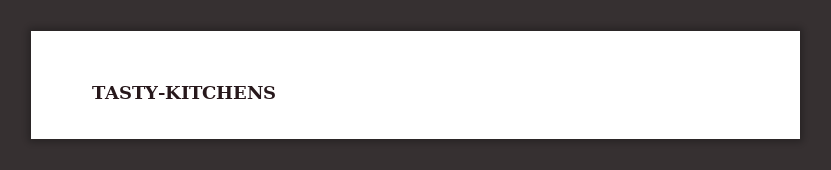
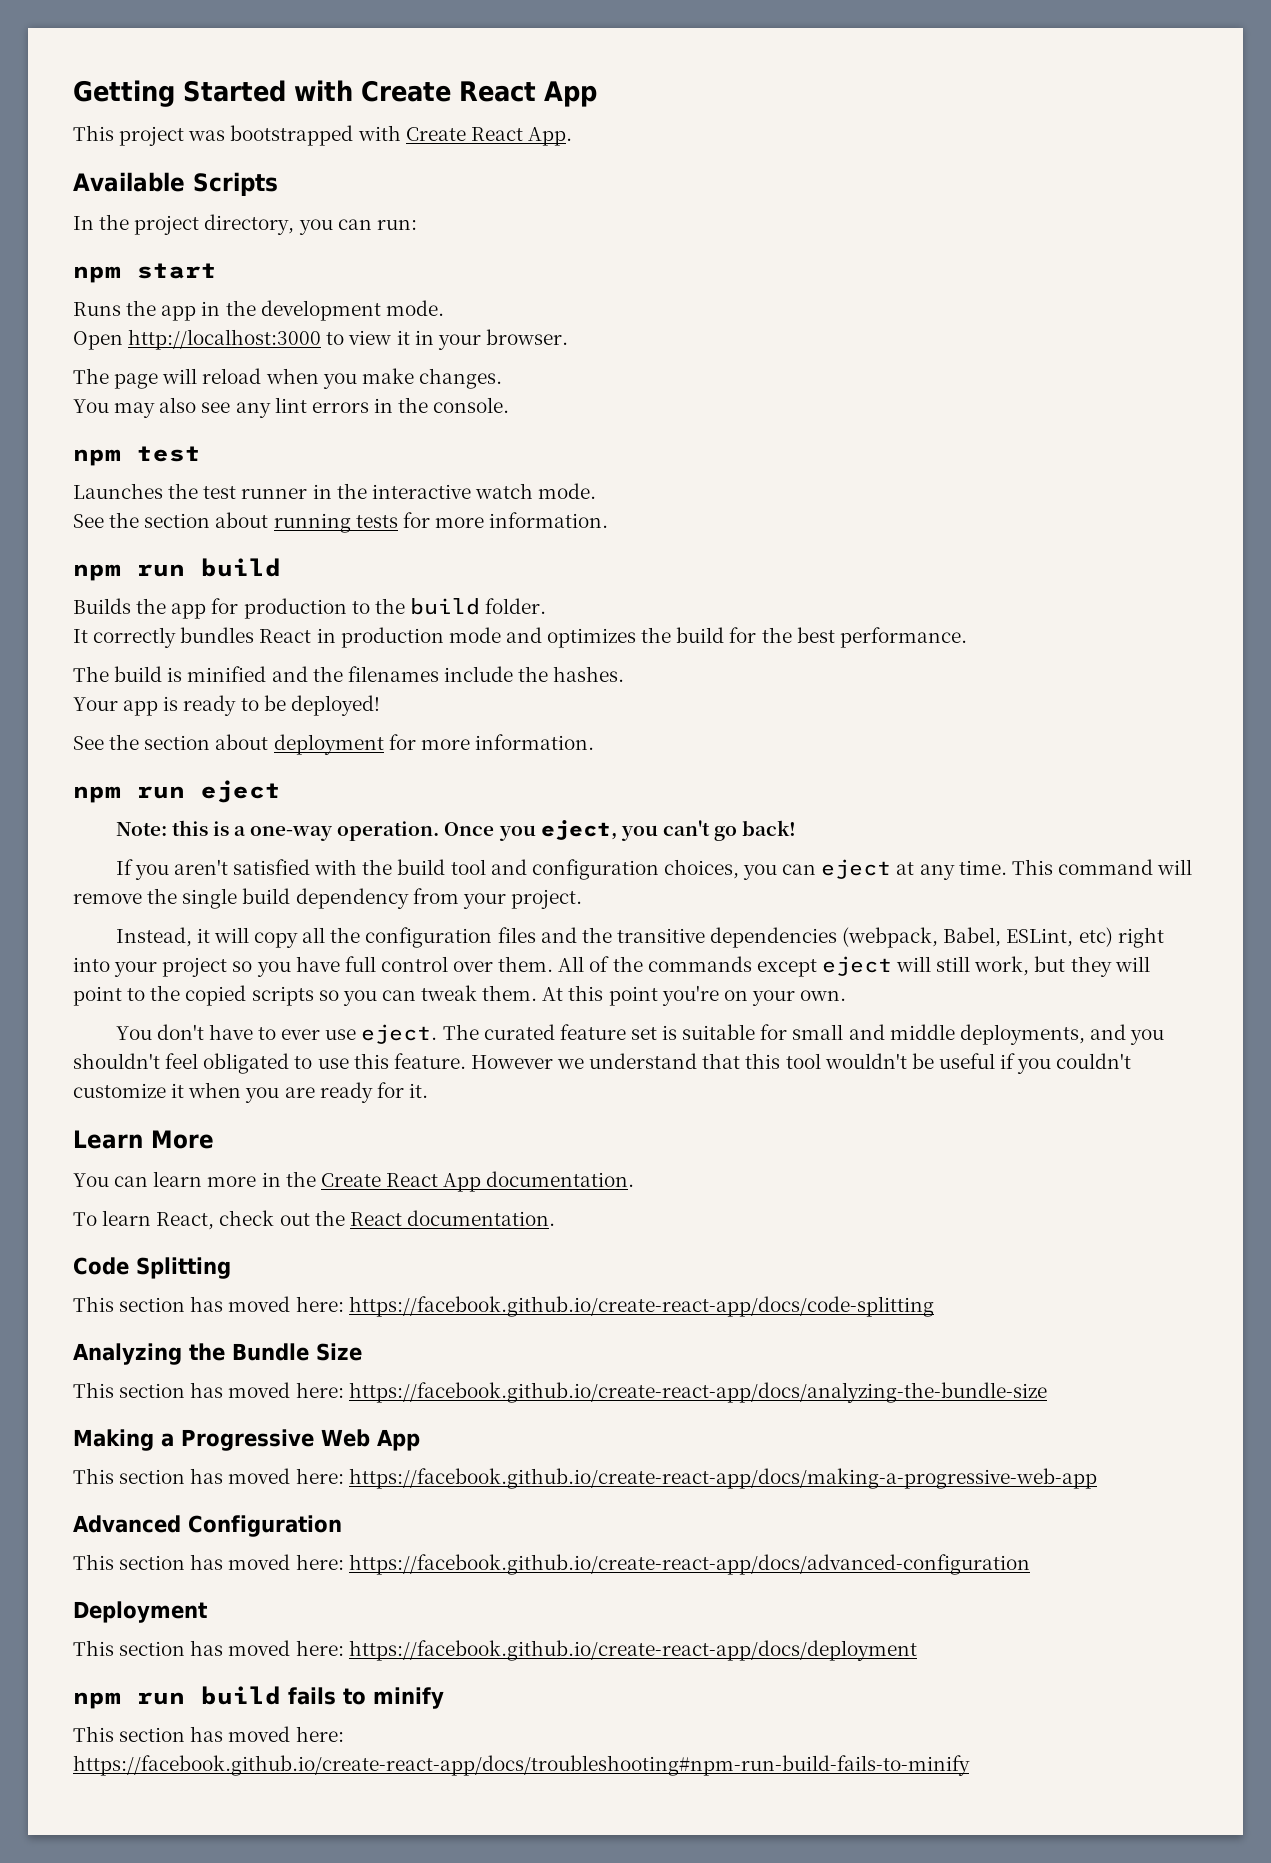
- TASTY-KITCHENS
+ Getting Started with Create React App
+ This project was bootstrapped with Create React App.
+ Available Scripts
+ In the project directory, you can run:
+ npm start
+ Runs the app in the development mode.
+ Open http://localhost:3000 to view it in your browser.
+ The page will reload when you make changes.
+ You may also see any lint errors in the console.
+ npm test
+ Launches the test runner in the interactive watch mode.
+ See the section about running tests for more information.
+ npm run build
+ Builds the app for production to the build folder.
+ It correctly bundles React in production mode and optimizes the build for the best performance.
+ The build is minified and the filenames include the hashes.
+ Your app is ready to be deployed!
+ See the section about deployment for more information.
+ npm run eject
+ Note: this is a one-way operation. Once you eject, you can't go back!
+ If you aren't satisfied with the build tool and configuration choices, you can eject at any time. This command will remove the single build dependency from your project.
+ Instead, it will copy all the configuration files and the transitive dependencies (webpack, Babel, ESLint, etc) right into your project so you have full control over them. All of the commands except eject will still work, but they will point to the copied scripts so you can tweak them. At this point you're on your own.
+ You don't have to ever use eject. The curated feature set is suitable for small and middle deployments, and you shouldn't feel obligated to use this feature. However we understand that this tool wouldn't be useful if you couldn't customize it when you are ready for it.
+ Learn More
+ You can learn more in the Create React App documentation.
+ To learn React, check out the React documentation.
+ Code Splitting
+ This section has moved here: https://facebook.github.io/create-react-app/docs/code-splitting
+ Analyzing the Bundle Size
+ This section has moved here: https://facebook.github.io/create-react-app/docs/analyzing-the-bundle-size
+ Making a Progressive Web App
+ This section has moved here: https://facebook.github.io/create-react-app/docs/making-a-progressive-web-app
+ Advanced Configuration
+ This section has moved here: https://facebook.github.io/create-react-app/docs/advanced-configuration
+ Deployment
+ This section has moved here: https://facebook.github.io/create-react-app/docs/deployment
+ npm run build fails to minify
+ This section has moved here: https://facebook.github.io/create-react-app/docs/troubleshooting#npm-run-build-fails-to-minify

